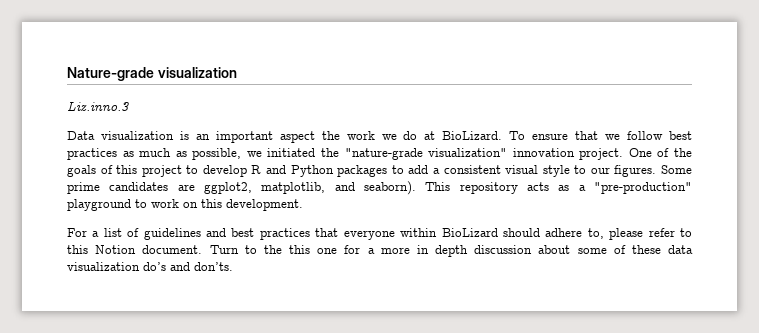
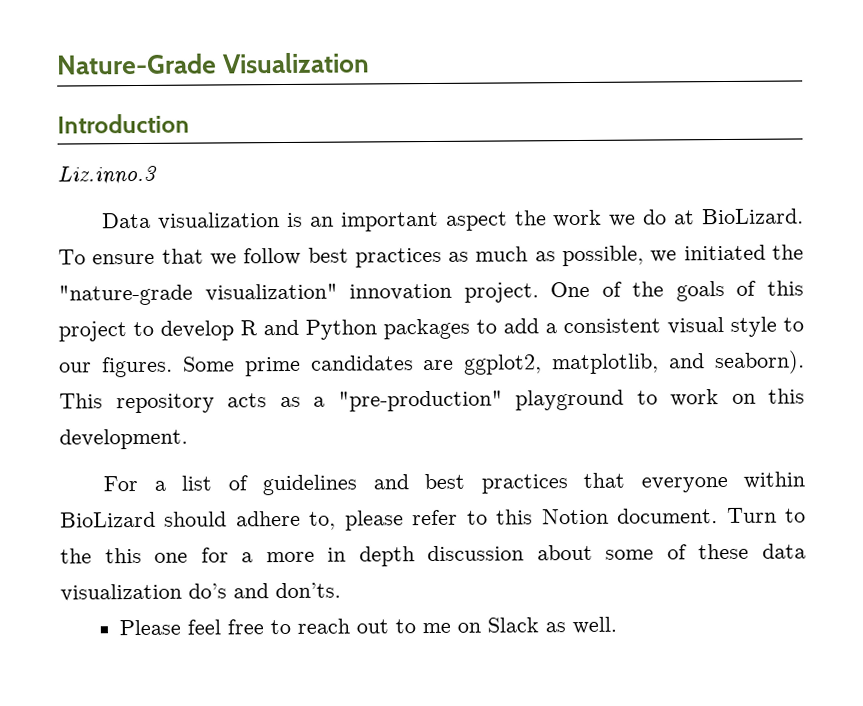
- Nature-grade visualization
+ Nature-Grade Visualization
+ Introduction
+ Please feel free to reach out to me on Slack as well.

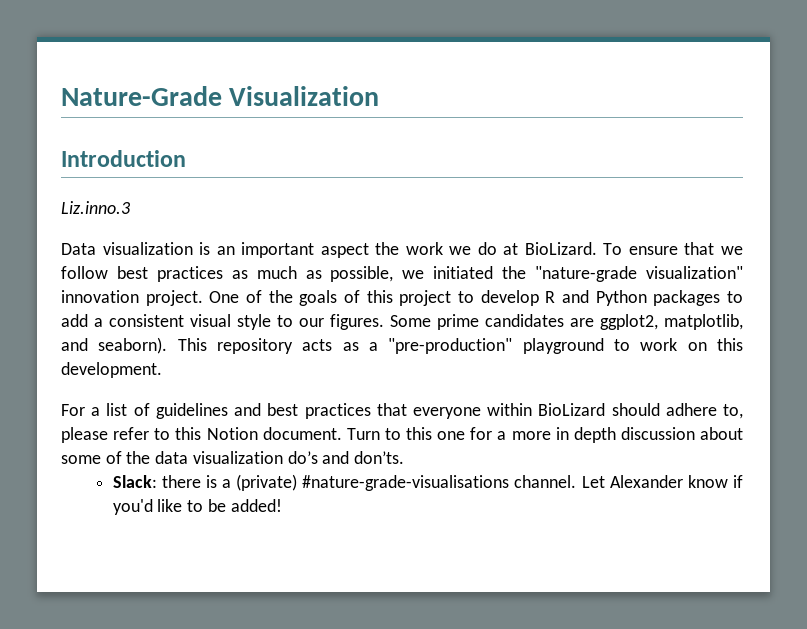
- Turn to the this one for a more in depth discussion about some of these data visualization do’s and don’ts.
+ Turn to this one for a more in depth discussion about some of the data visualization do’s and don’ts.
- Please feel free to reach out to me on Slack as well.
+ Slack: there is a (private) #nature-grade-visualisations channel. Let Alexander know if you'd like to be added!

